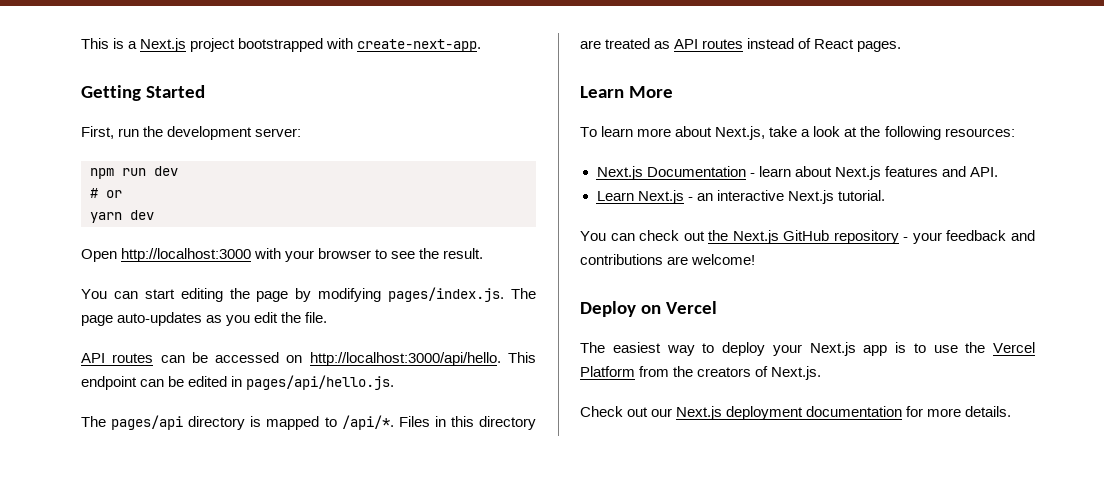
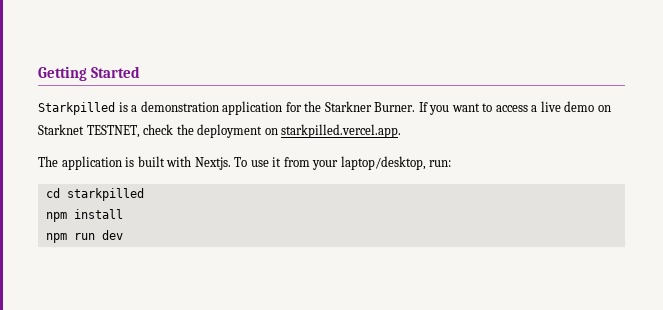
- This is a Next.js project bootstrapped with create-next-app.
  Getting Started
- First, run the development server:
+ Starkpilled is a demonstration application for the Starkner Burner. If you want to access a live demo on Starknet TESTNET, check the deployment on starkpilled.vercel.app.
+ The application is built with Nextjs. To use it from your laptop/desktop, run:
+ cd starkpilled
+ npm install
  npm run dev
- # or
- yarn dev
- Open http://localhost:3000 with your browser to see the result.
- You can start editing the page by modifying pages/index.js. The page auto-updates as you edit the file.
- API routes can be accessed on http://localhost:3000/api/hello. This endpoint can be edited in pages/api/hello.js.
- The pages/api directory is mapped to /api/*. Files in this directory are treated as API routes instead of React pages.
- Learn More
- To learn more about Next.js, take a look at the following resources:
- Next.js Documentation - learn about Next.js features and API.
- Learn Next.js - an interactive Next.js tutorial.
- You can check out the Next.js GitHub repository - your feedback and contributions are welcome!
- Deploy on Vercel
- The easiest way to deploy your Next.js app is to use the Vercel Platform from the creators of Next.js.
- Check out our Next.js deployment documentation for more details.

